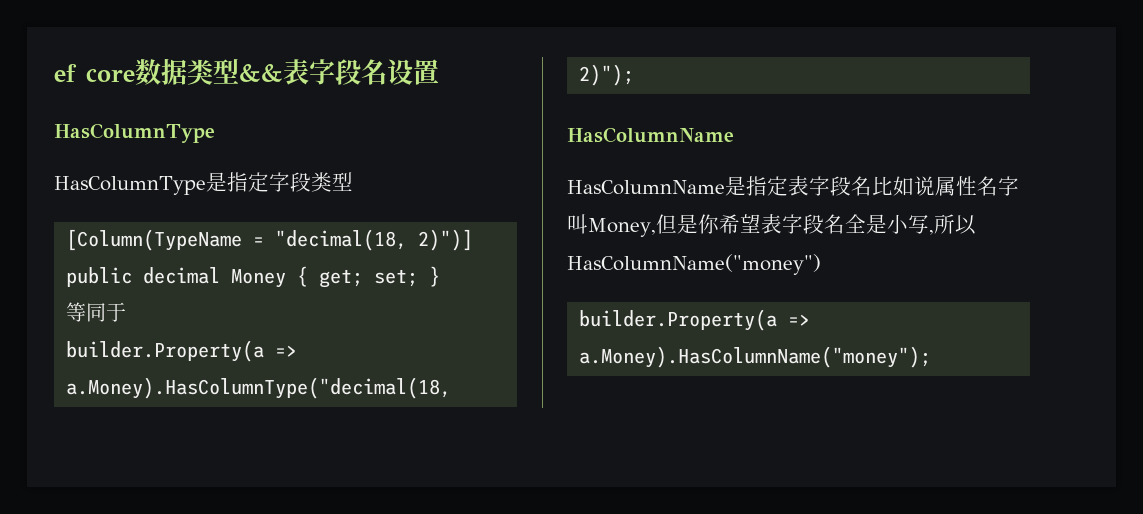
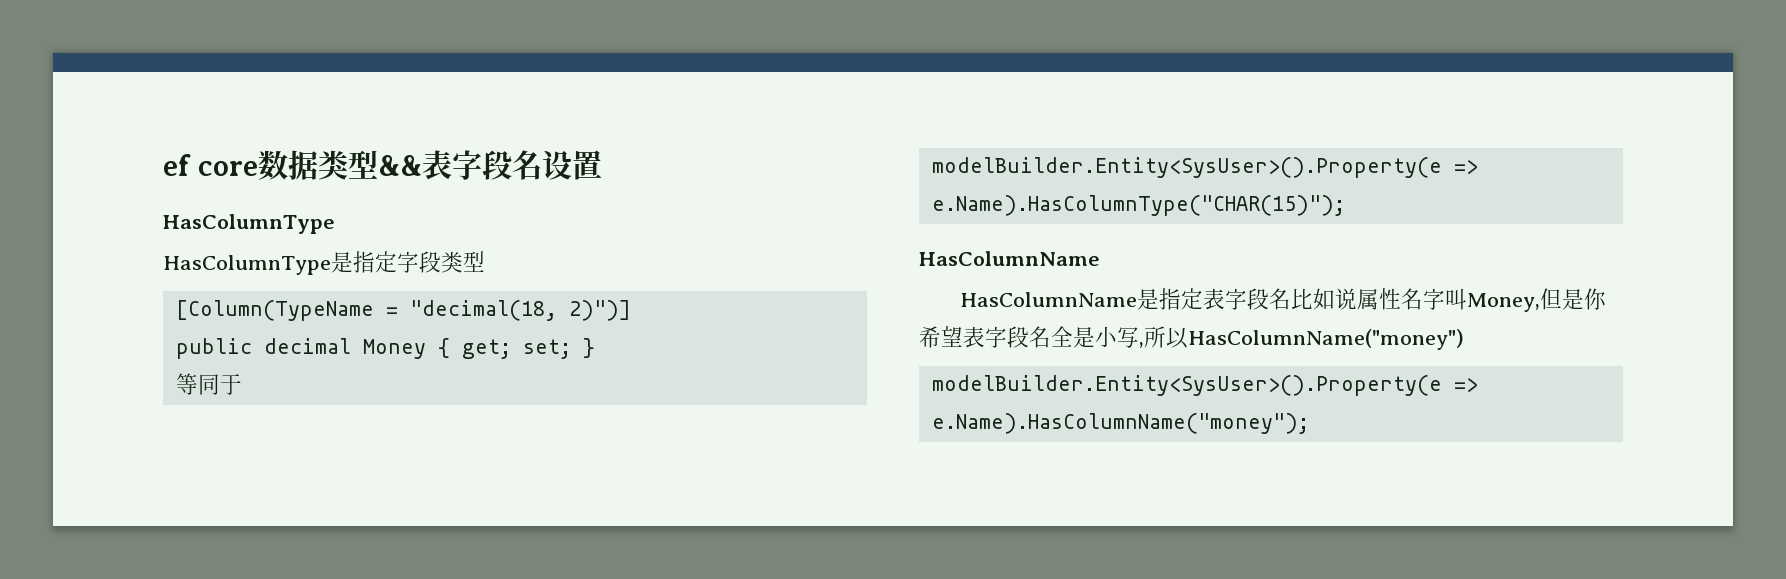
- builder.Property(a => a.Money).HasColumnType("decimal(18, 2)");
+ modelBuilder.Entity<SysUser>().Property(e => e.Name).HasColumnType("CHAR(15)");
- builder.Property(a => a.Money).HasColumnName("money");
+ modelBuilder.Entity<SysUser>().Property(e => e.Name).HasColumnName("money");

